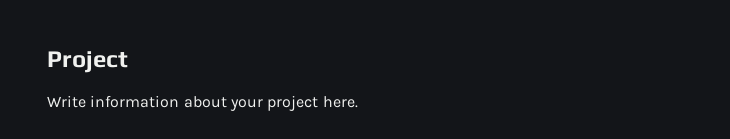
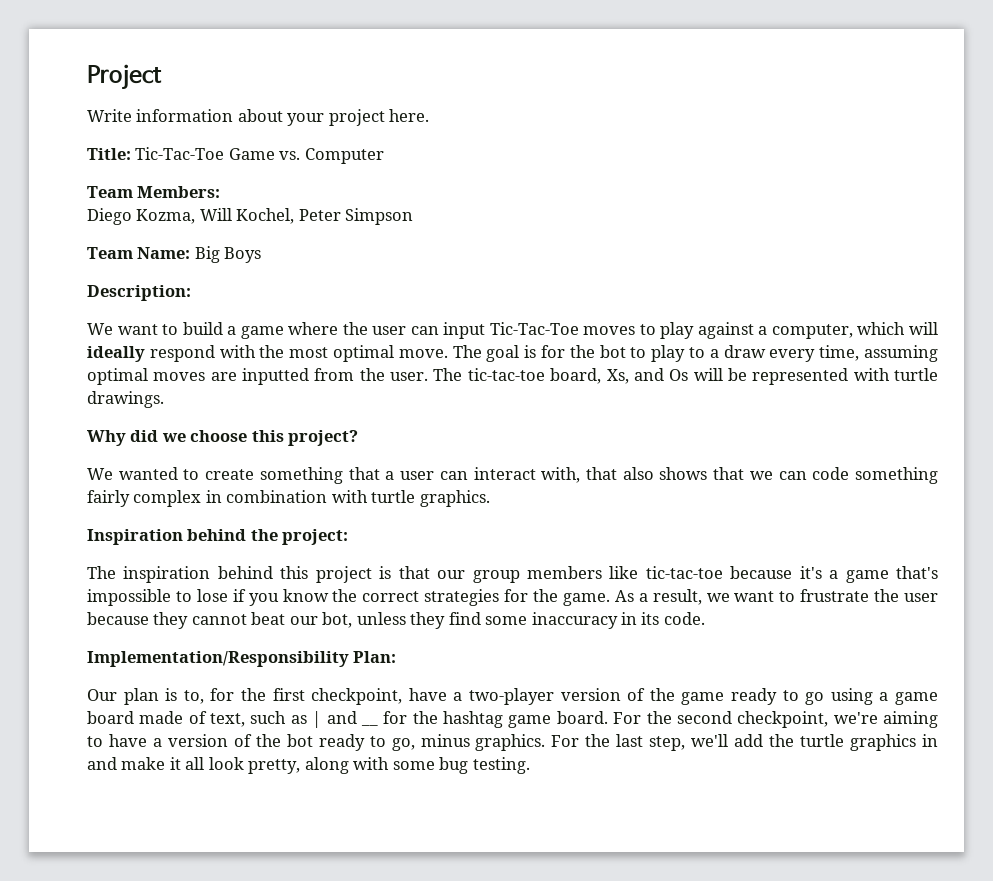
+ Title: Tic-Tac-Toe Game vs. Computer
+ Team Members:
+ Diego Kozma, Will Kochel, Peter Simpson
+ Team Name: Big Boys
+ Description:
+ We want to build a game where the user can input Tic-Tac-Toe moves to play against a computer, which will ideally respond with the most optimal move. The goal is for the bot to play to a draw every time, assuming optimal moves are inputted from the user. The tic-tac-toe board, Xs, and Os will be represented with turtle drawings.
+ Why did we choose this project?
+ We wanted to create something that a user can interact with, that also shows that we can code something fairly complex in combination with turtle graphics.
+ Inspiration behind the project:
+ The inspiration behind this project is that our group members like tic-tac-toe because it's a game that's impossible to lose if you know the correct strategies for the game. As a result, we want to frustrate the user because they cannot beat our bot, unless they find some inaccuracy in its code.
+ Implementation/Responsibility Plan:
+ Our plan is to, for the first checkpoint, have a two-player version of the game ready to go using a game board made of text, such as | and __ for the hashtag game board. For the second checkpoint, we're aiming to have a version of the bot ready to go, minus graphics. For the last step, we'll add the turtle graphics in and make it all look pretty, along with some bug testing.

